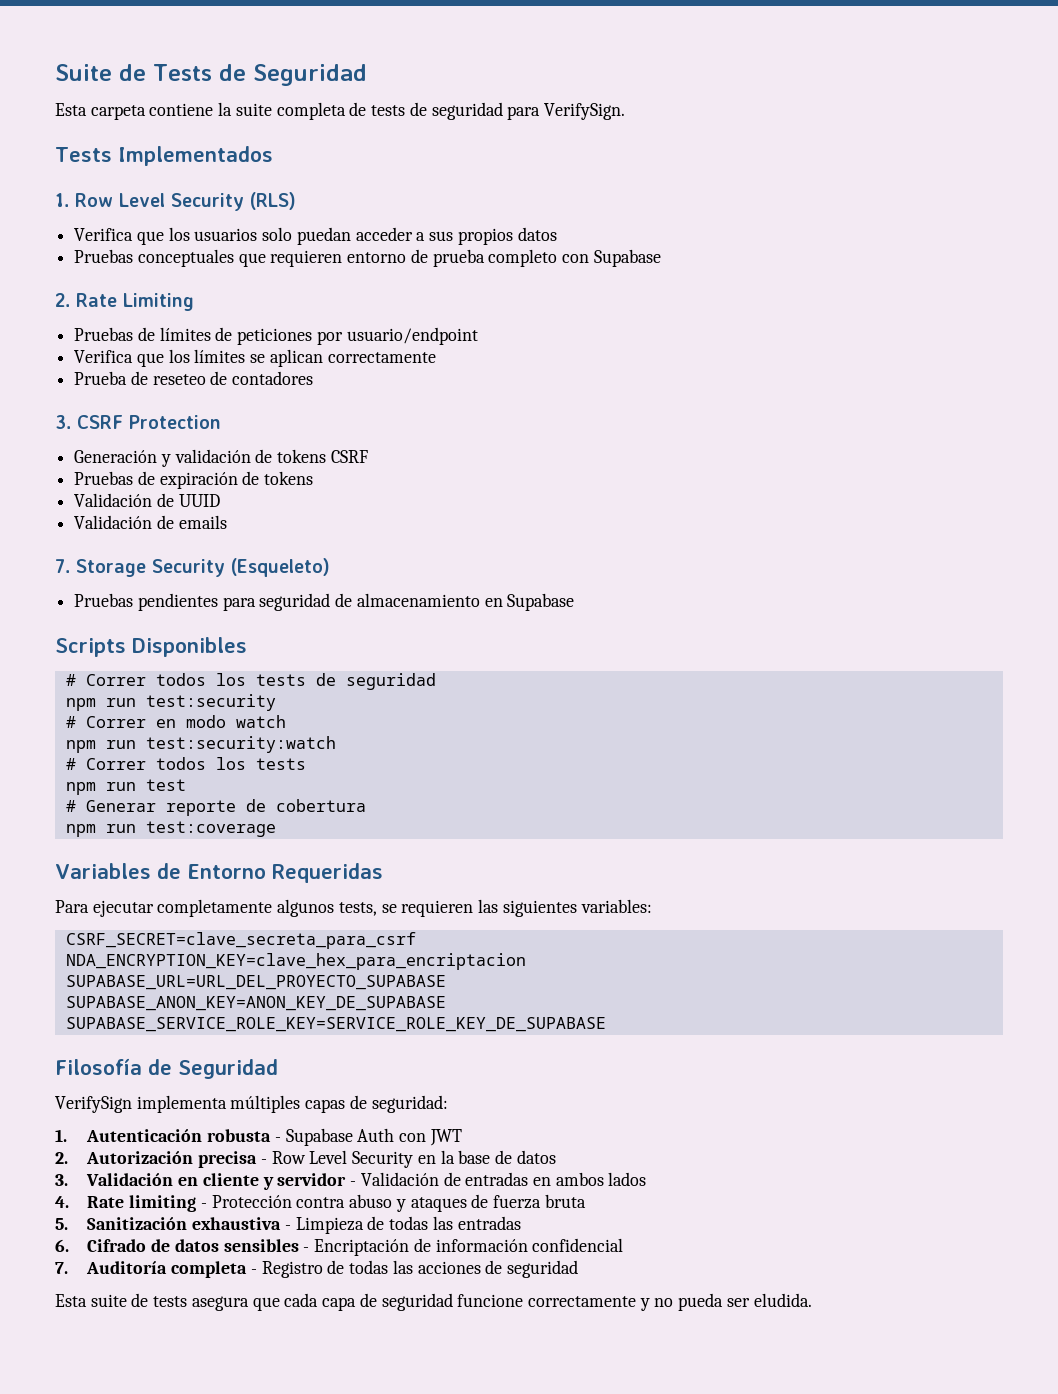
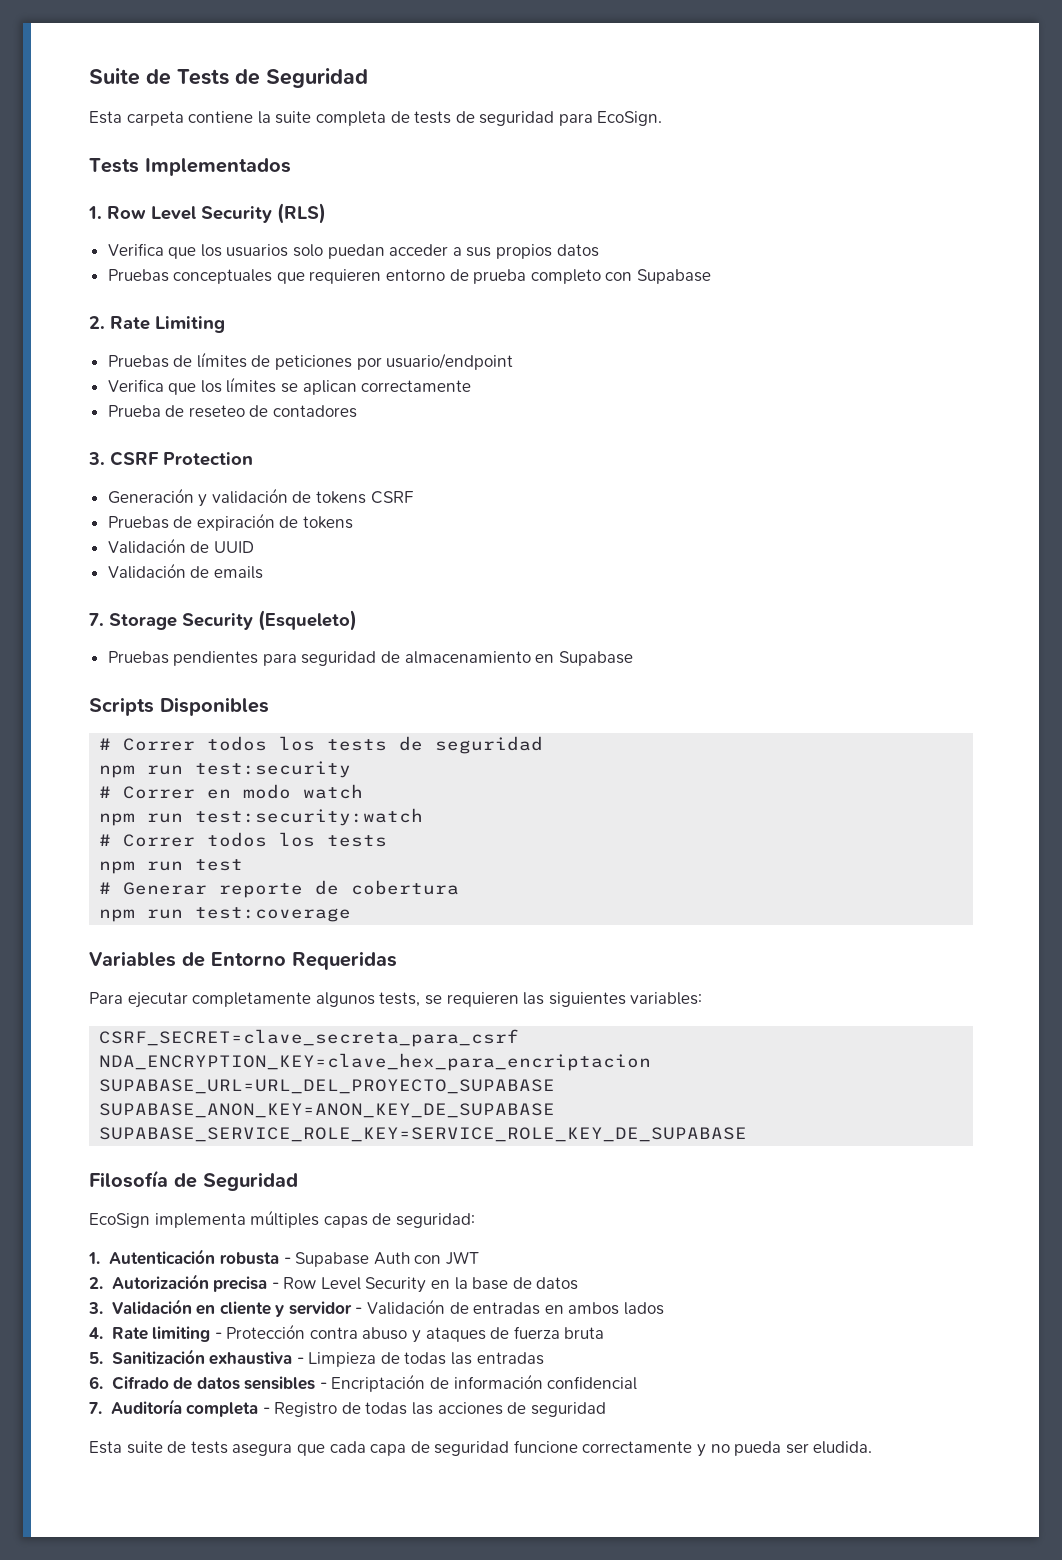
- Esta carpeta contiene la suite completa de tests de seguridad para VerifySign.
+ Esta carpeta contiene la suite completa de tests de seguridad para EcoSign.
- VerifySign implementa múltiples capas de seguridad:
+ EcoSign implementa múltiples capas de seguridad:

